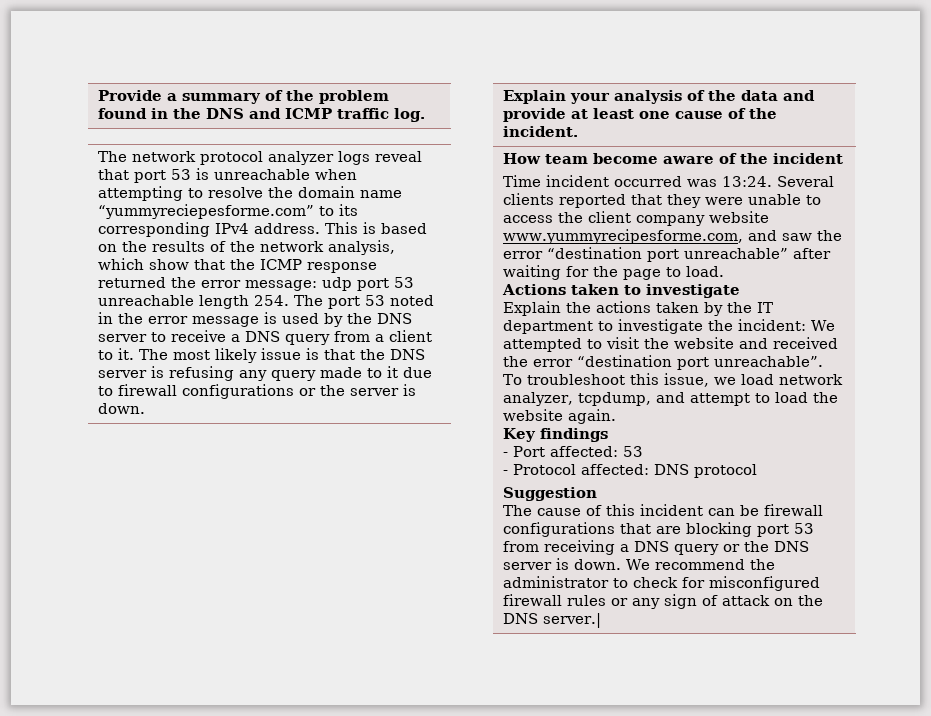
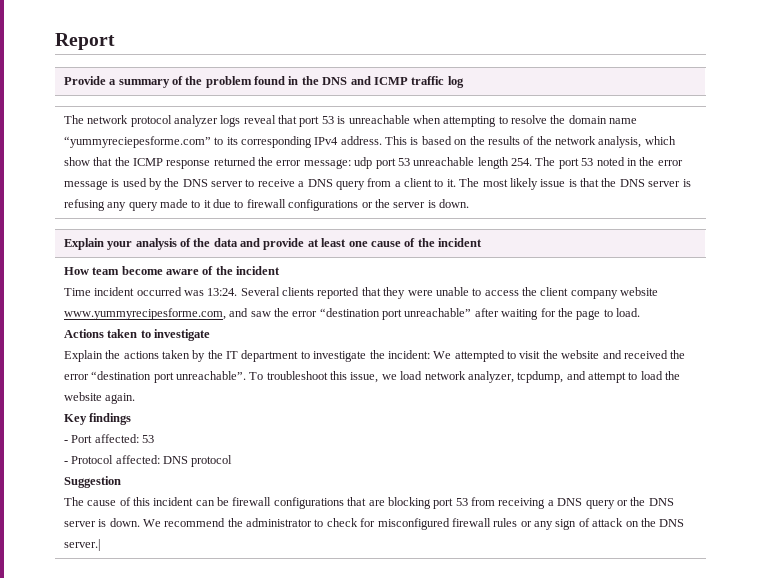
+ Report
- Provide a summary of the problem found in the DNS and ICMP traffic log.
+ Provide a summary of the problem found in the DNS and ICMP traffic log
- Explain your analysis of the data and provide at least one cause of the incident.
+ Explain your analysis of the data and provide at least one cause of the incident

